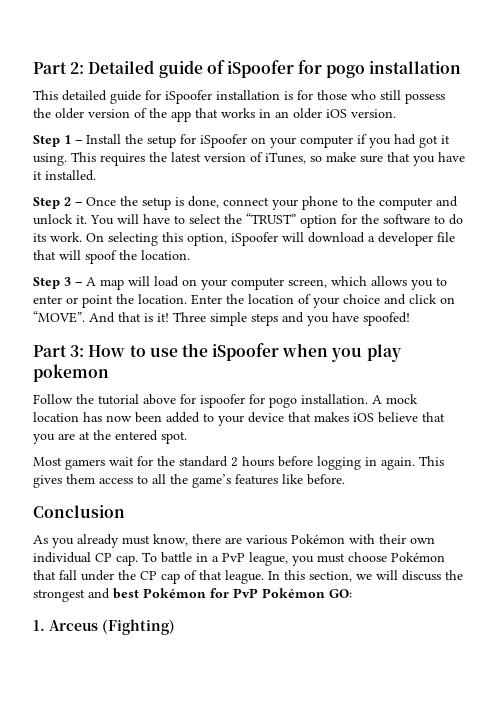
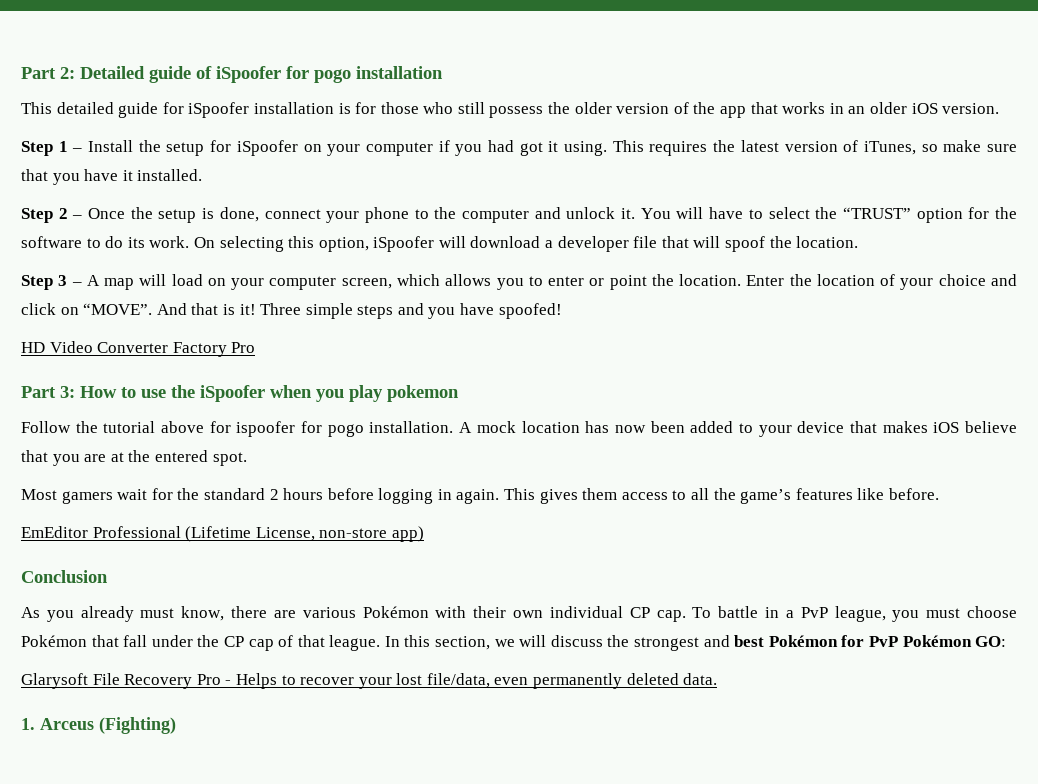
+ HD Video Converter Factory Pro
+ EmEditor Professional (Lifetime License, non-store app)
+ Glarysoft File Recovery Pro - Helps to recover your lost file/data, even permanently deleted data.

